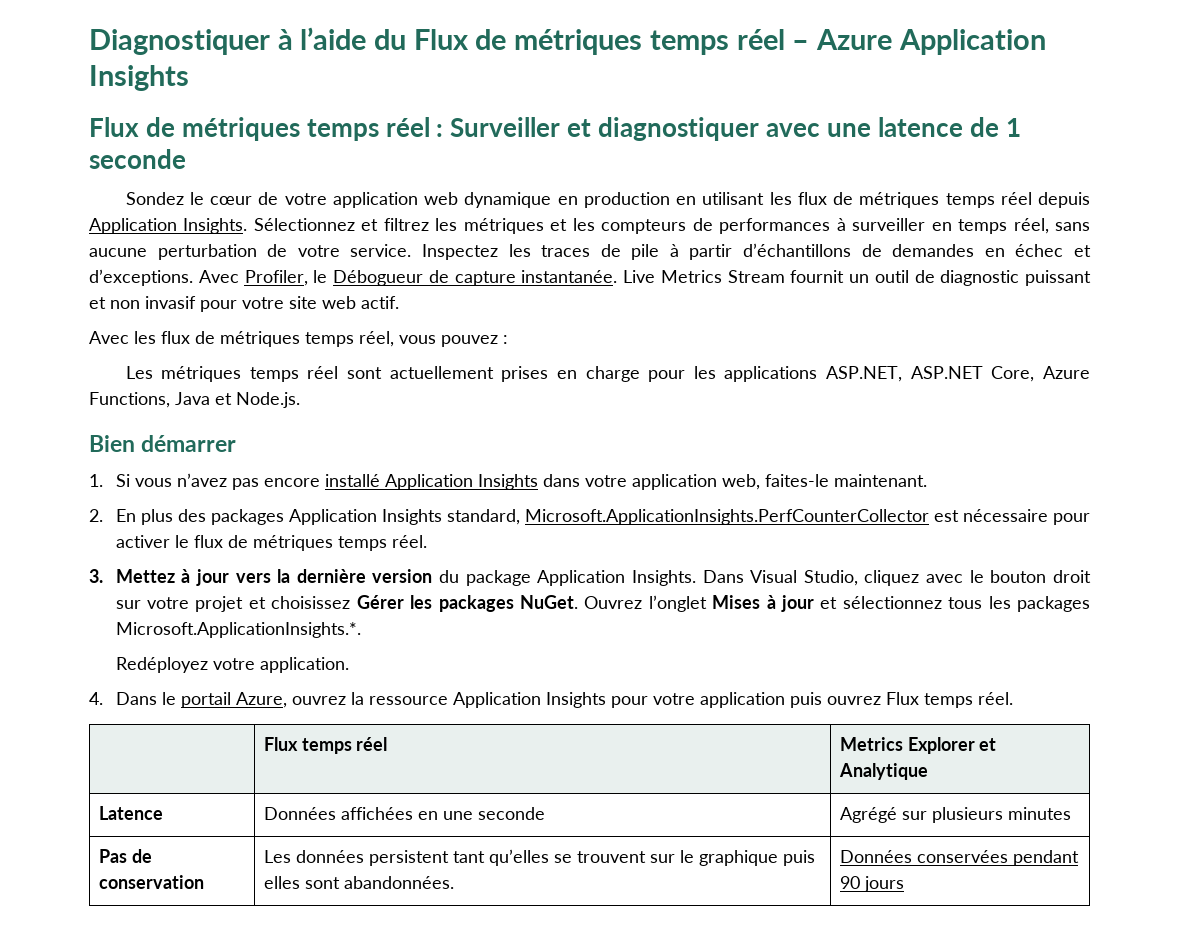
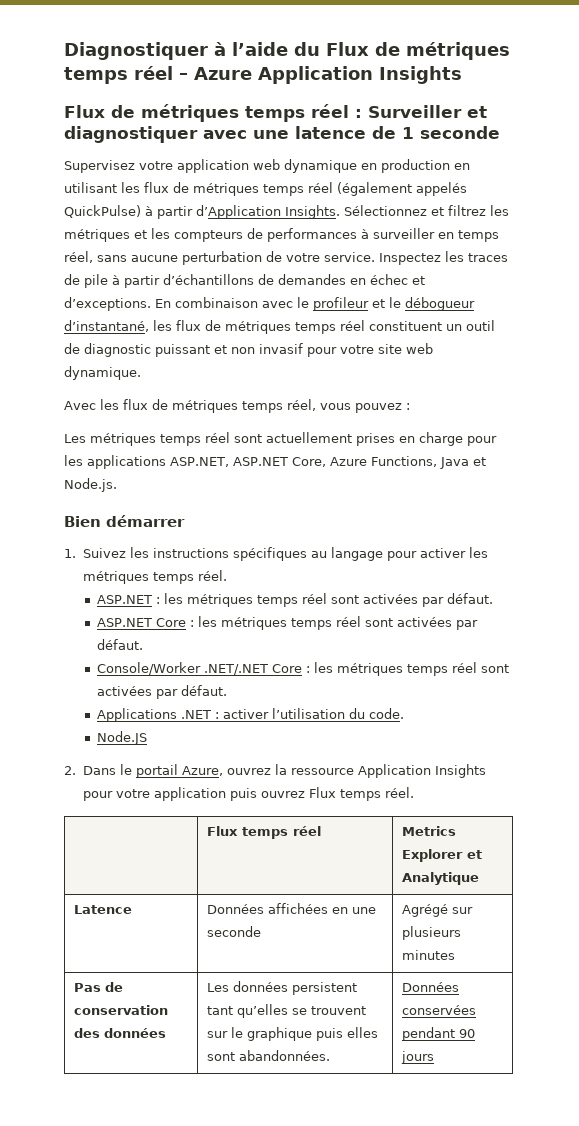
- Sondez le cœur de votre application web dynamique en production en utilisant les flux de métriques temps réel depuis Application Insights.
+ Supervisez votre application web dynamique en production en utilisant les flux de métriques temps réel (également appelés QuickPulse) à partir d’Application Insights.
- Avec Profiler, le Débogueur de capture instantanée. Live Metrics Stream fournit un outil de diagnostic puissant et non invasif pour votre site web actif.
+ En combinaison avec le profileur et le débogueur d’instantané, les flux de métriques temps réel constituent un outil de diagnostic puissant et non invasif pour votre site web dynamique.
- 1. Si vous n’avez pas encore installé Application Insights dans votre application web, faites-le maintenant.
- 2. En plus des packages Application Insights standard, Microsoft.ApplicationInsights.PerfCounterCollector est nécessaire pour activer le flux de métriques temps réel.
- 3. Mettez à jour vers la dernière version du package Application Insights. Dans Visual Studio, cliquez avec le bouton droit sur votre projet et choisissez Gérer les packages NuGet. Ouvrez l’onglet Mises à jour et sélectionnez tous les packages Microsoft.ApplicationInsights.*.
- Redéployez votre application.
- 4. Dans le portail Azure, ouvrez la ressource Application Insights pour votre application puis ouvrez Flux temps réel.
+ 1. Suivez les instructions spécifiques au langage pour activer les métriques temps réel.
+ ASP.NET : les métriques temps réel sont activées par défaut.
+ ASP.NET Core : les métriques temps réel sont activées par défaut.
+ Console/Worker .NET/.NET Core : les métriques temps réel sont activées par défaut.
+ Applications .NET : activer l’utilisation du code.
+ Node.JS
+ 2. Dans le portail Azure, ouvrez la ressource Application Insights pour votre application puis ouvrez Flux temps réel.
- Pas de conservation | Les données persistent tant qu’elles se trouvent sur le graphique puis elles sont abandonnées. | Données conservées pendant 90 jours
+ Pas de conservation des données | Les données persistent tant qu’elles se trouvent sur le graphique puis elles sont abandonnées. | Données conservées pendant 90 jours

